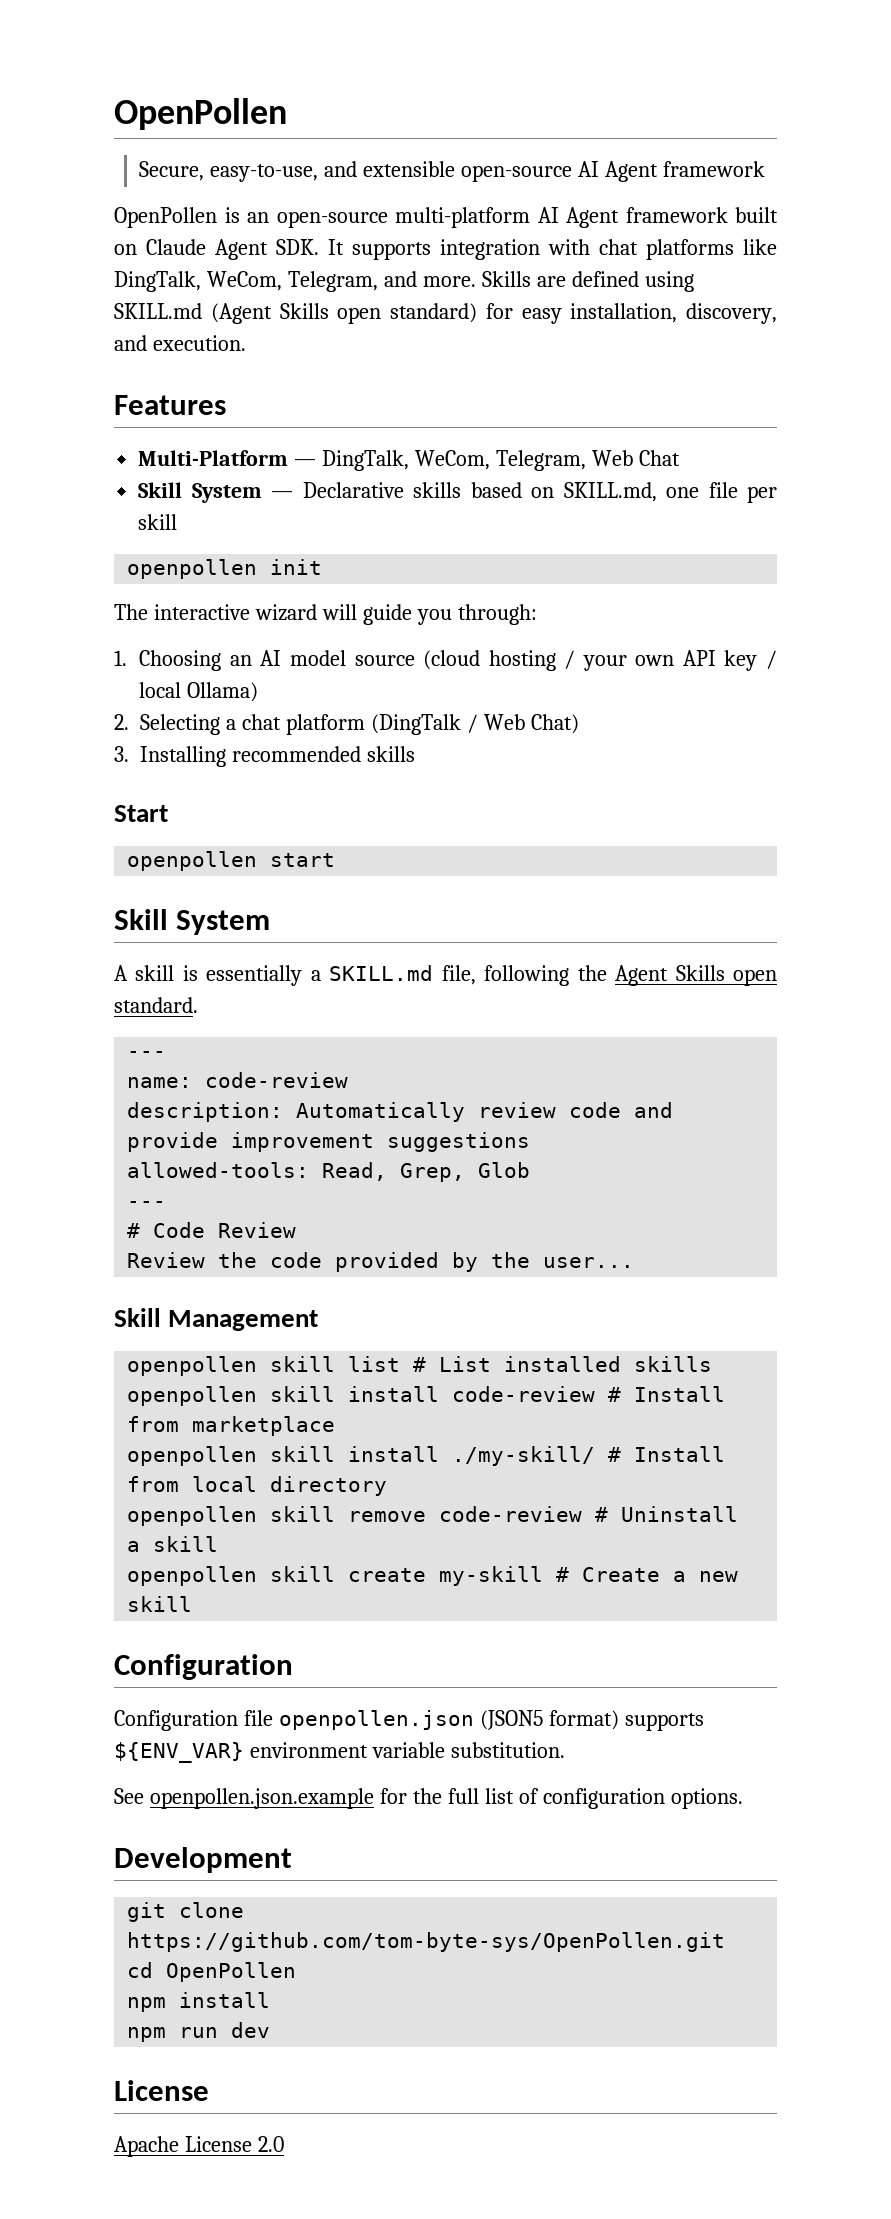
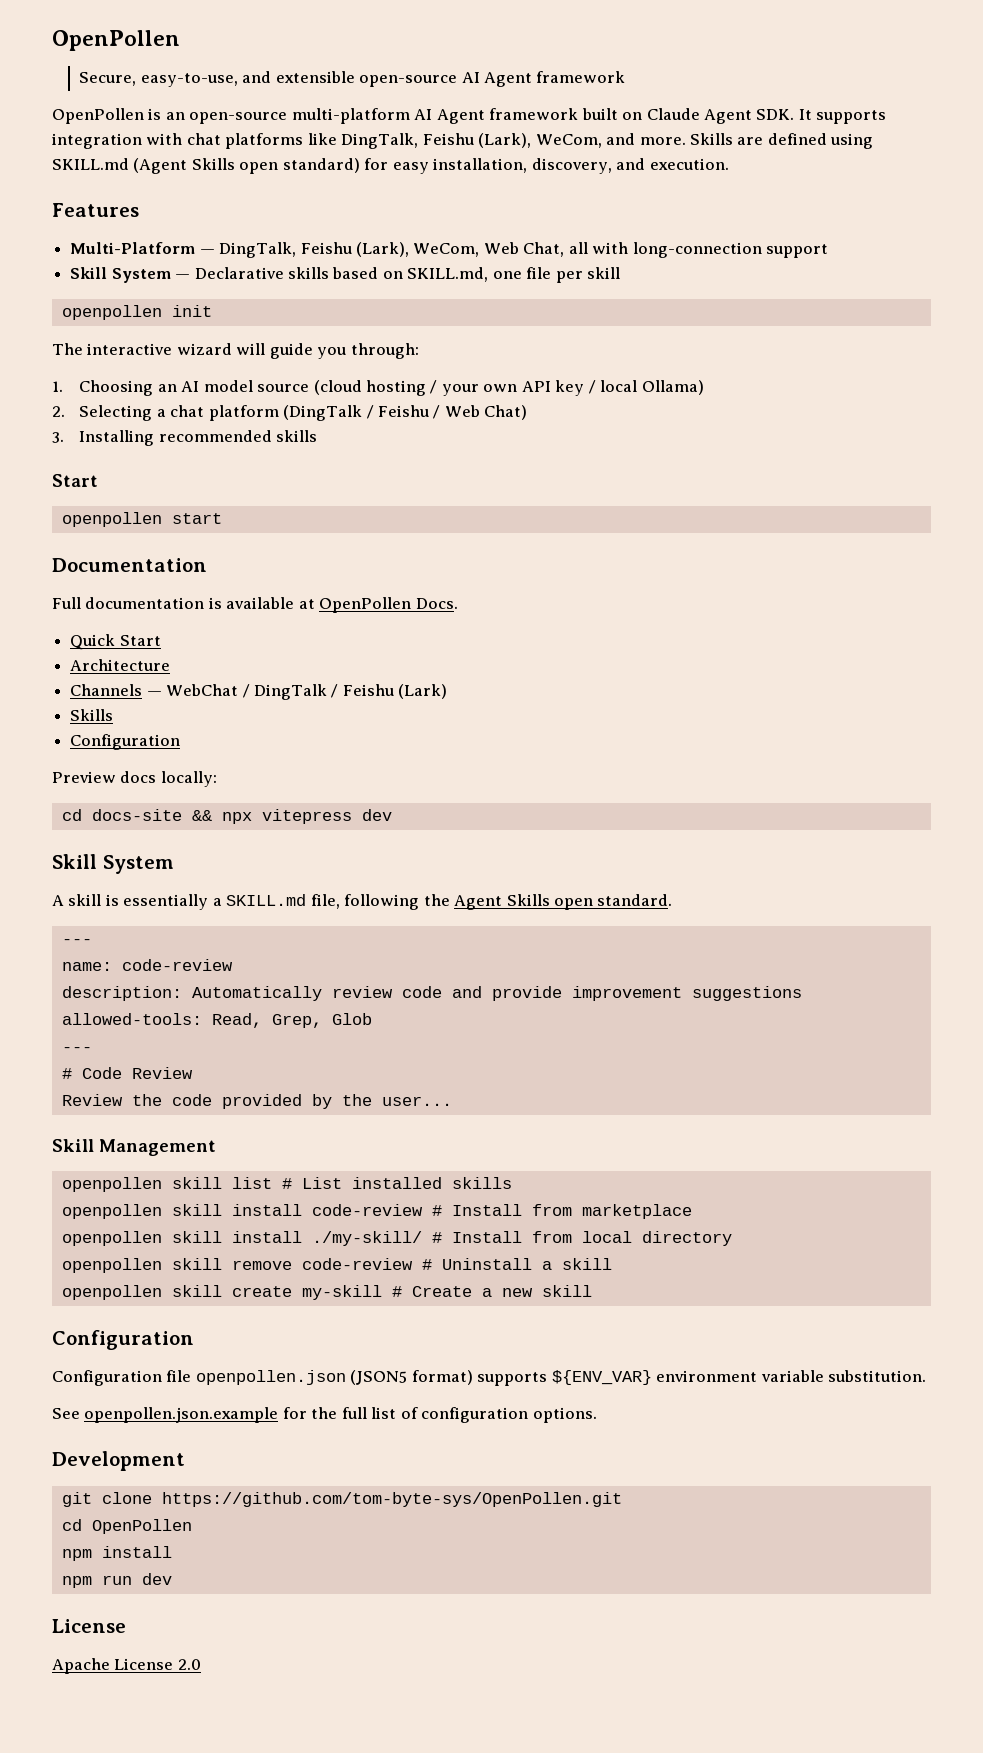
- OpenPollen is an open-source multi-platform AI Agent framework built on Claude Agent SDK. It supports integration with chat platforms like DingTalk, WeCom, Telegram, and more.
+ OpenPollen is an open-source multi-platform AI Agent framework built on Claude Agent SDK. It supports integration with chat platforms like DingTalk, Feishu (Lark), WeCom, and more.
- Multi-Platform — DingTalk, WeCom, Telegram, Web Chat
+ Multi-Platform — DingTalk, Feishu (Lark), WeCom, Web Chat, all with long-connection support
- 2. Selecting a chat platform (DingTalk / Web Chat)
+ 2. Selecting a chat platform (DingTalk / Feishu / Web Chat)
+ Documentation
+ Full documentation is available at OpenPollen Docs.
+ Quick Start
+ Architecture
+ Channels — WebChat / DingTalk / Feishu (Lark)
+ Skills
+ Configuration
+ Preview docs locally:
+ cd docs-site && npx vitepress dev

